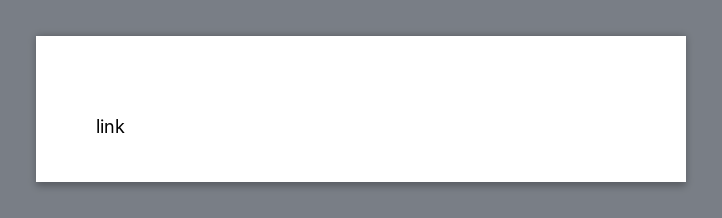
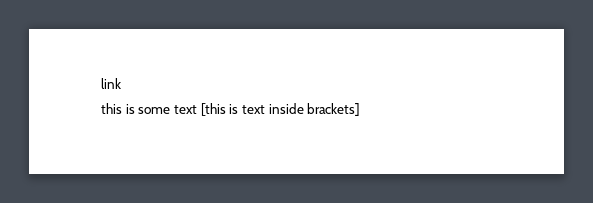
+ this is some text [this is text inside brackets]

